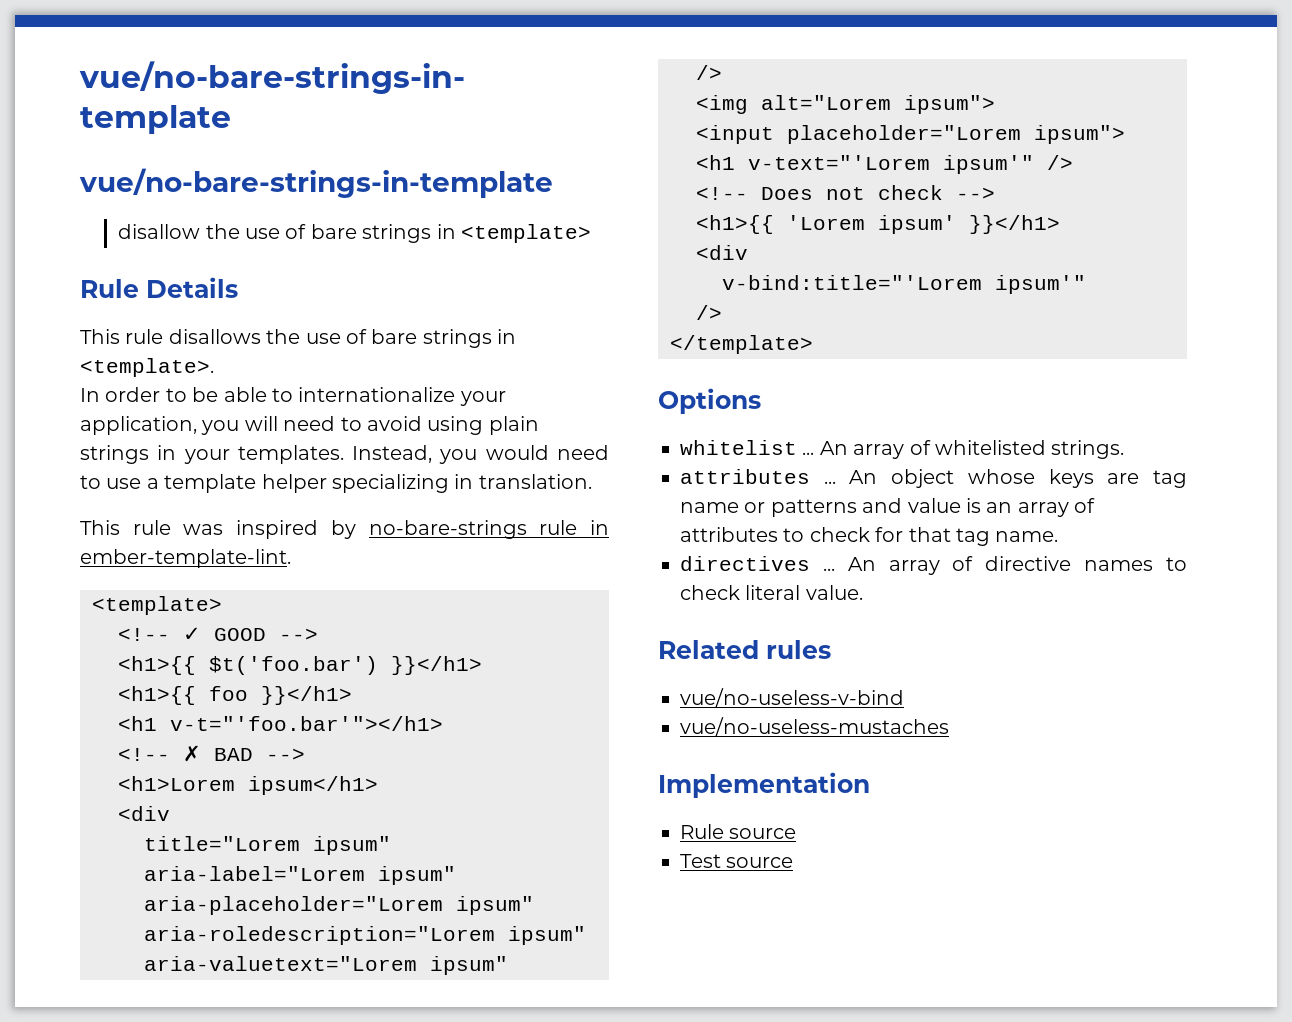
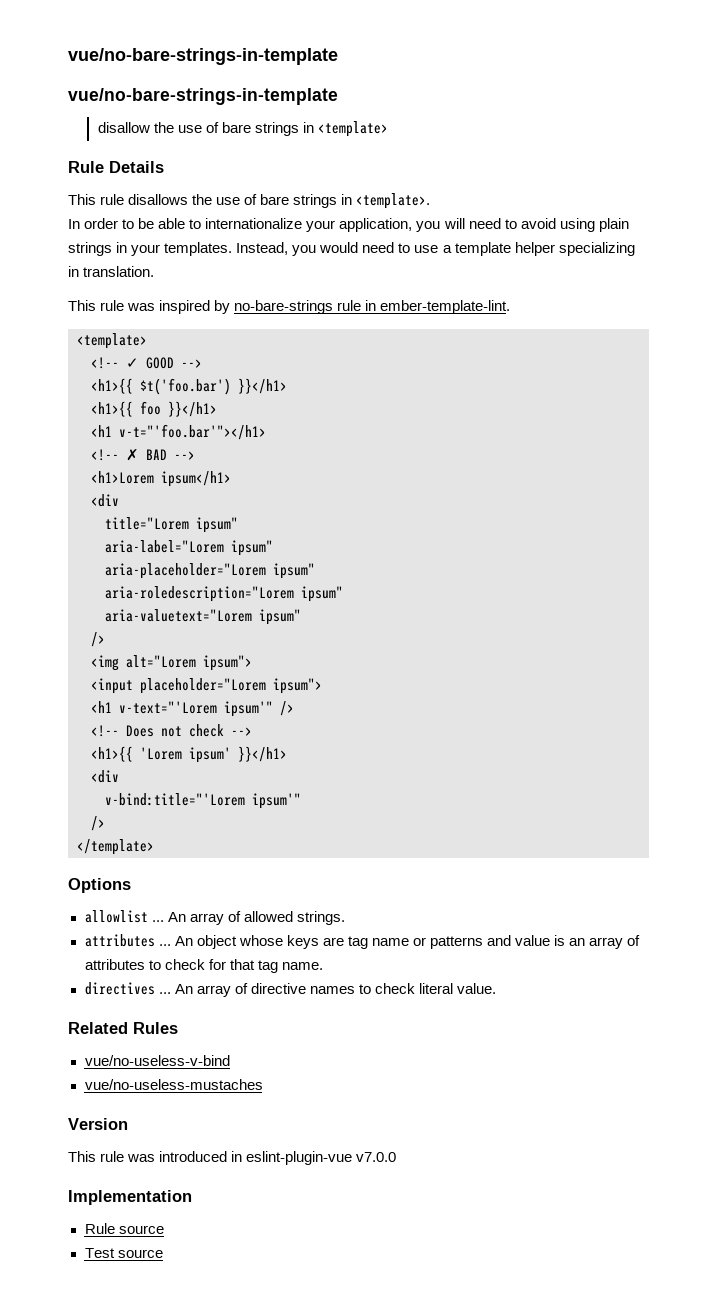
- whitelist ... An array of whitelisted strings.
+ allowlist ... An array of allowed strings.
- Related rules
+ Related Rules
+ Version
+ This rule was introduced in eslint-plugin-vue v7.0.0

